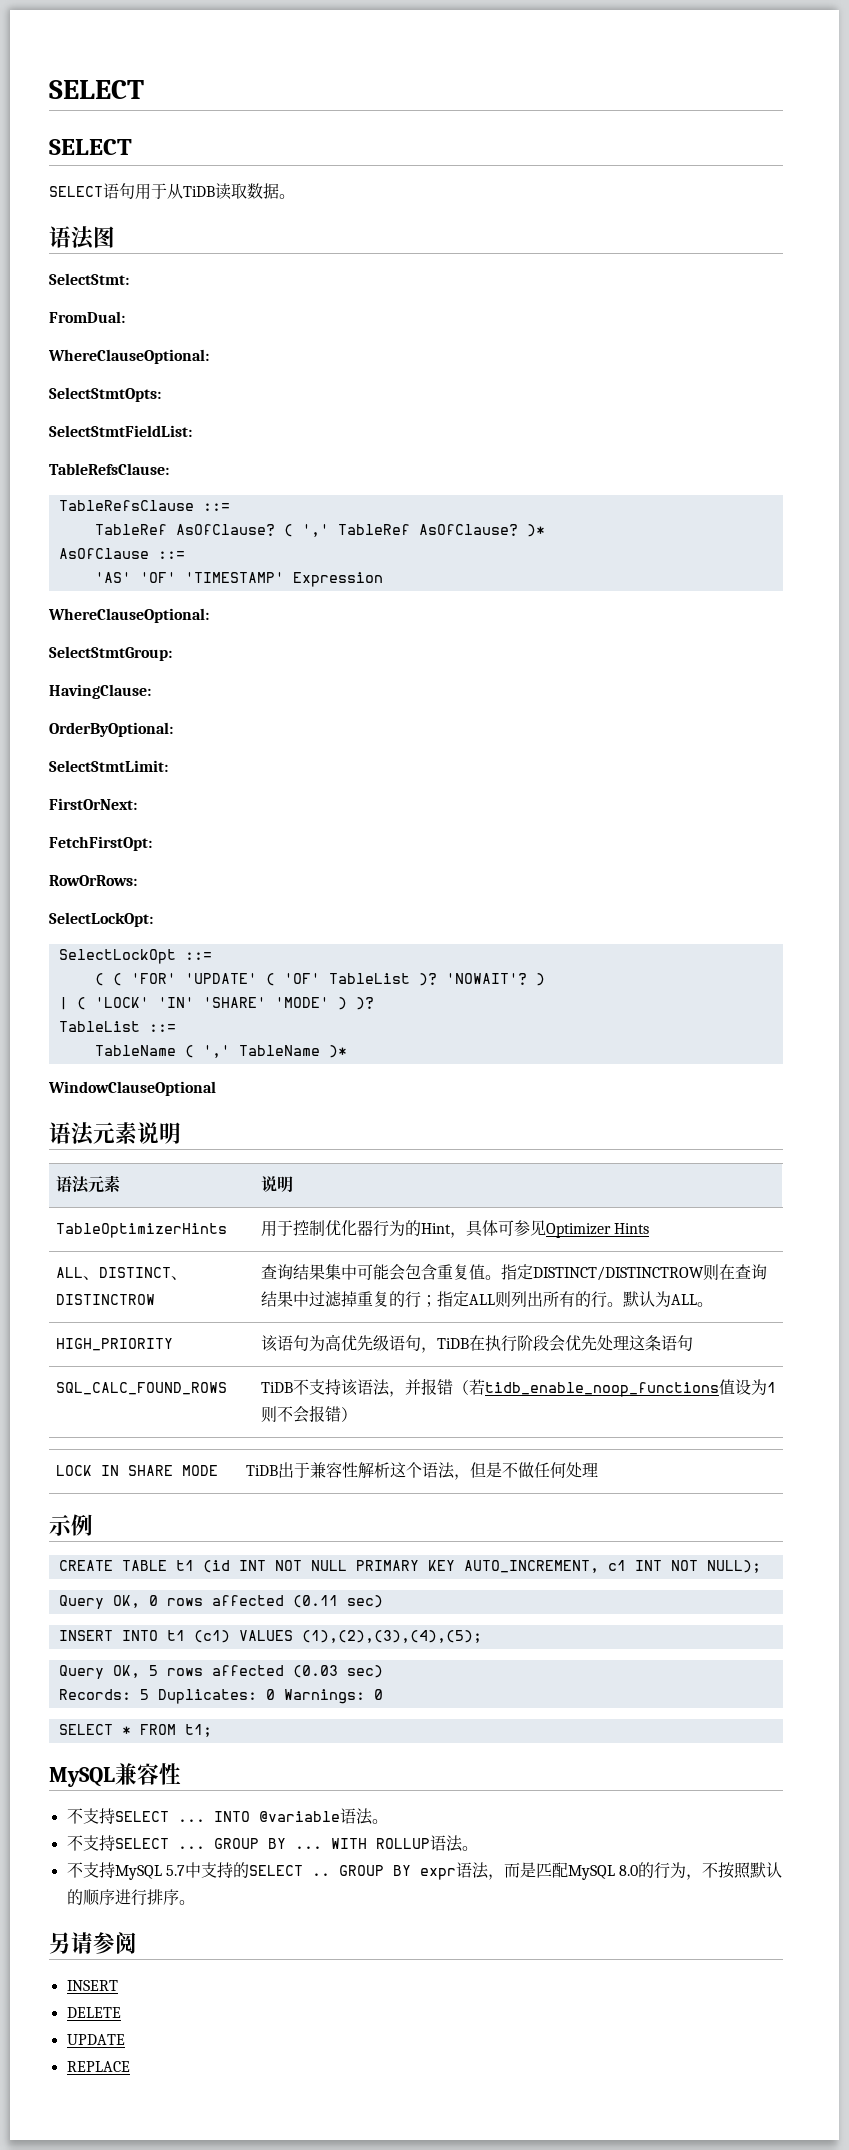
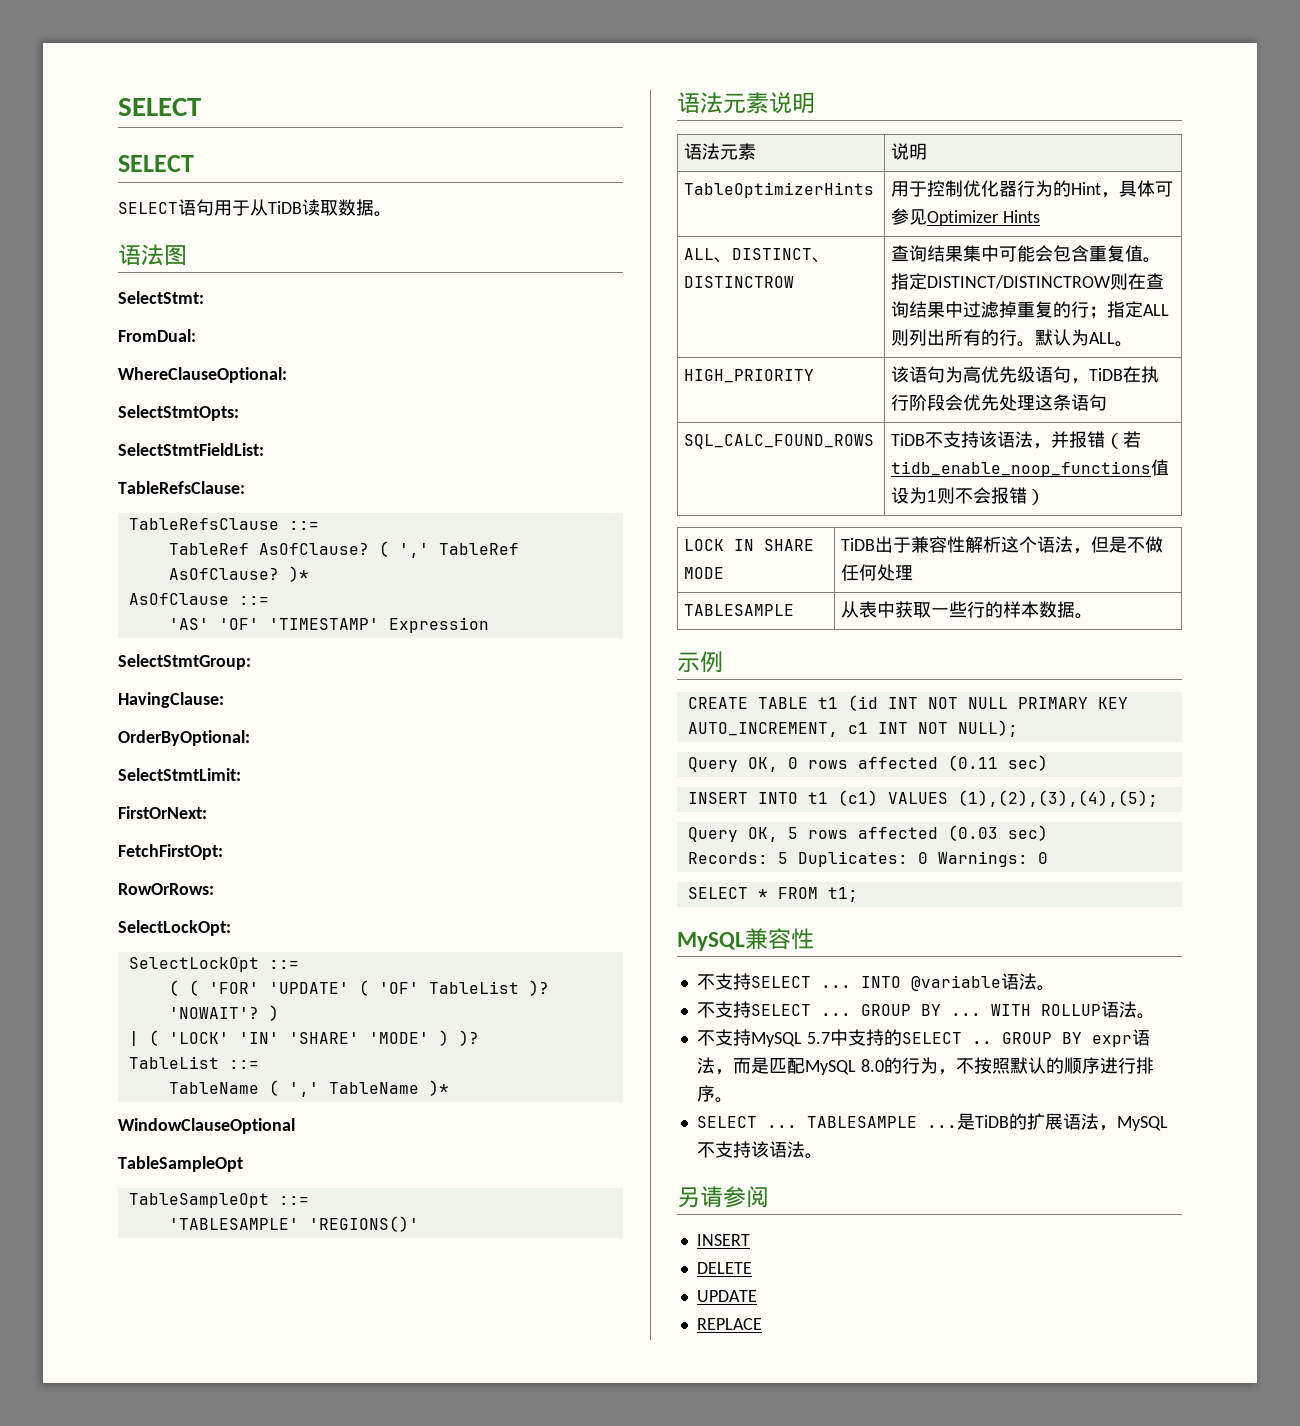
  'AS' 'OF' 'TIMESTAMP' Expression
- WhereClauseOptional:
  WindowClauseOptional
+ TableSampleOpt
+ TableSampleOpt ::=
+ 'TABLESAMPLE' 'REGIONS()'
+ TABLESAMPLE | 从表中获取一些行的样本数据。
+ SELECT ... TABLESAMPLE ...是TiDB的扩展语法，MySQL不支持该语法。

